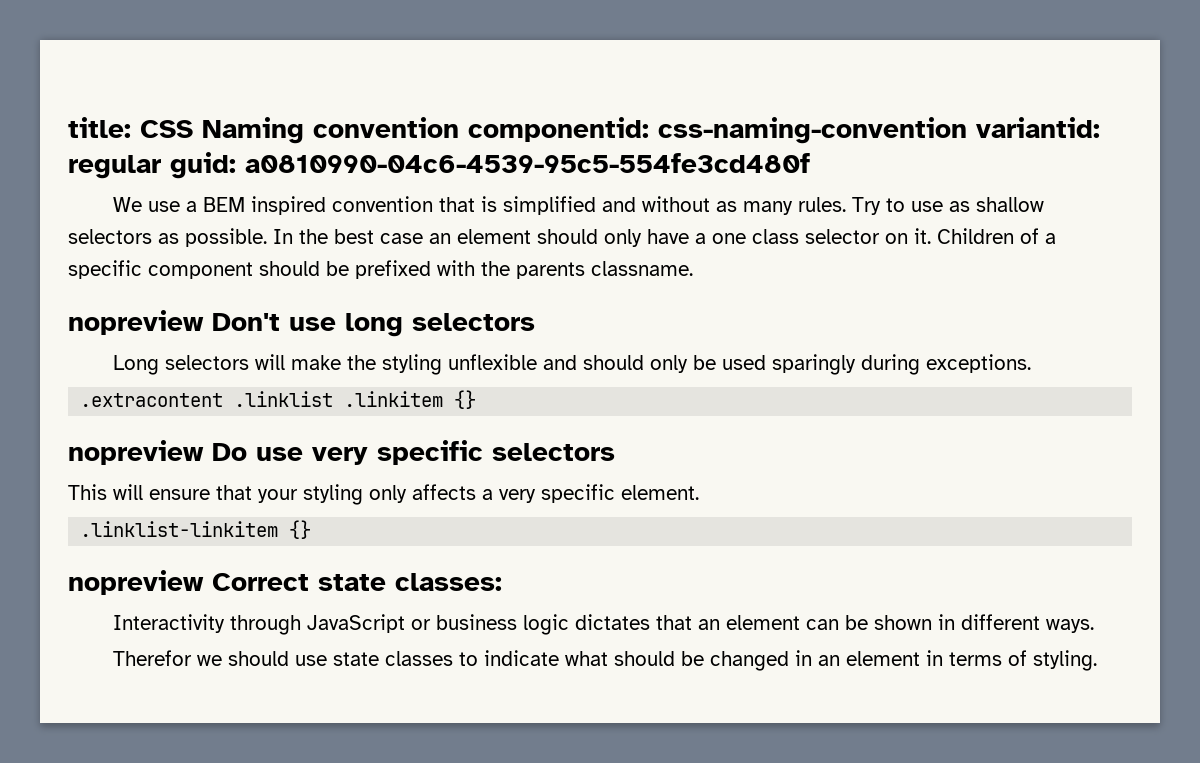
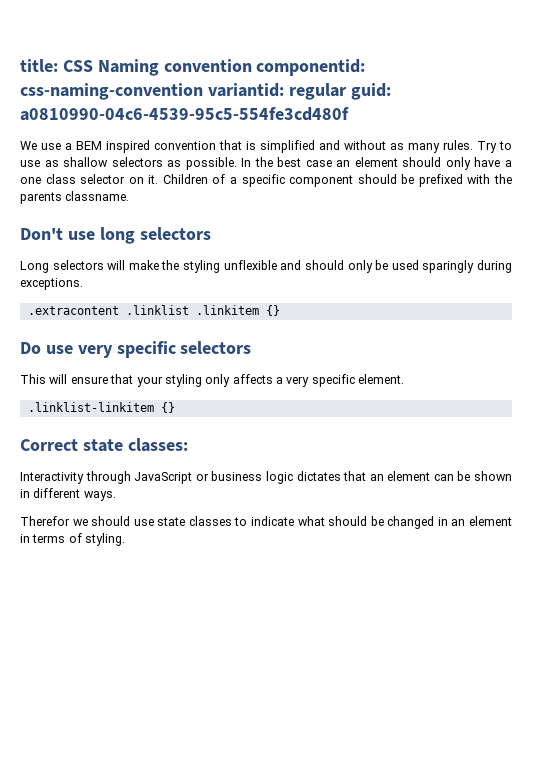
- nopreview Don't use long selectors
+ Don't use long selectors
- nopreview Do use very specific selectors
+ Do use very specific selectors
- nopreview Correct state classes:
+ Correct state classes:

